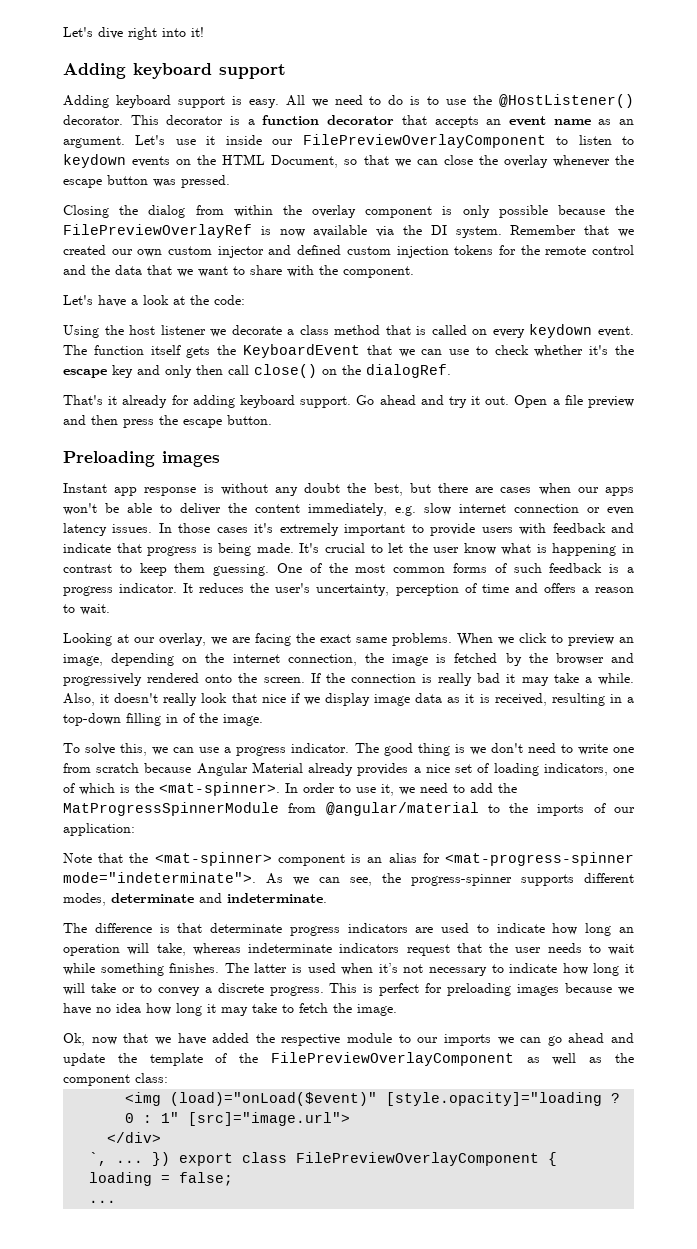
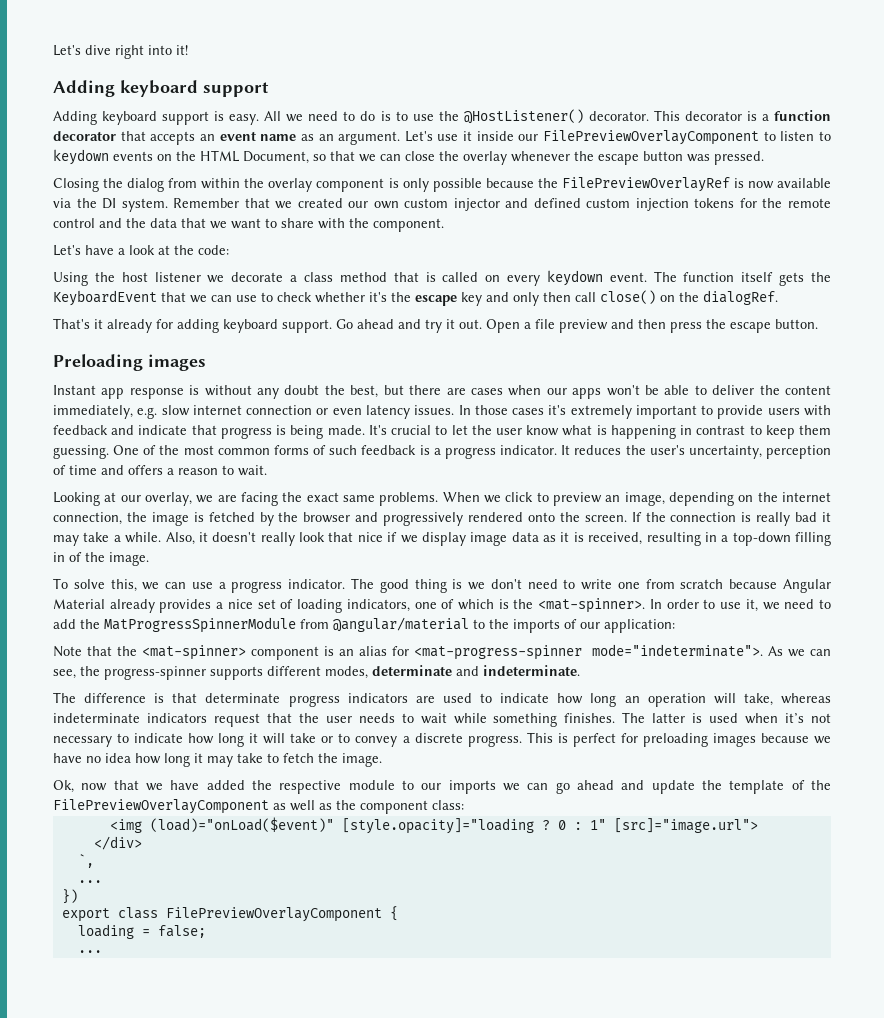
- `, ... }) export class FilePreviewOverlayComponent {
+ `,
+ ...
+ })
+ export class FilePreviewOverlayComponent {

